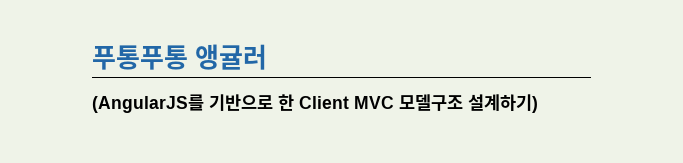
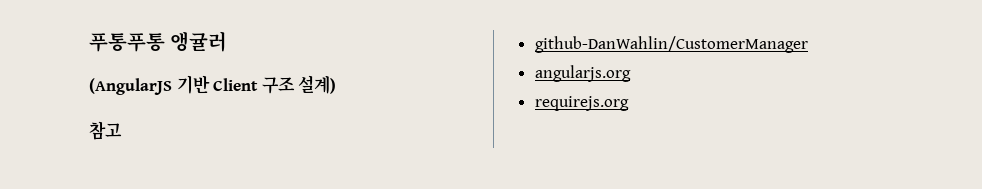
- (AngularJS를 기반으로 한 Client MVC 모델구조 설계하기)
+ (AngularJS 기반 Client 구조 설계)
+ 참고
+ github-DanWahlin/CustomerManager
+ angularjs.org
+ requirejs.org

